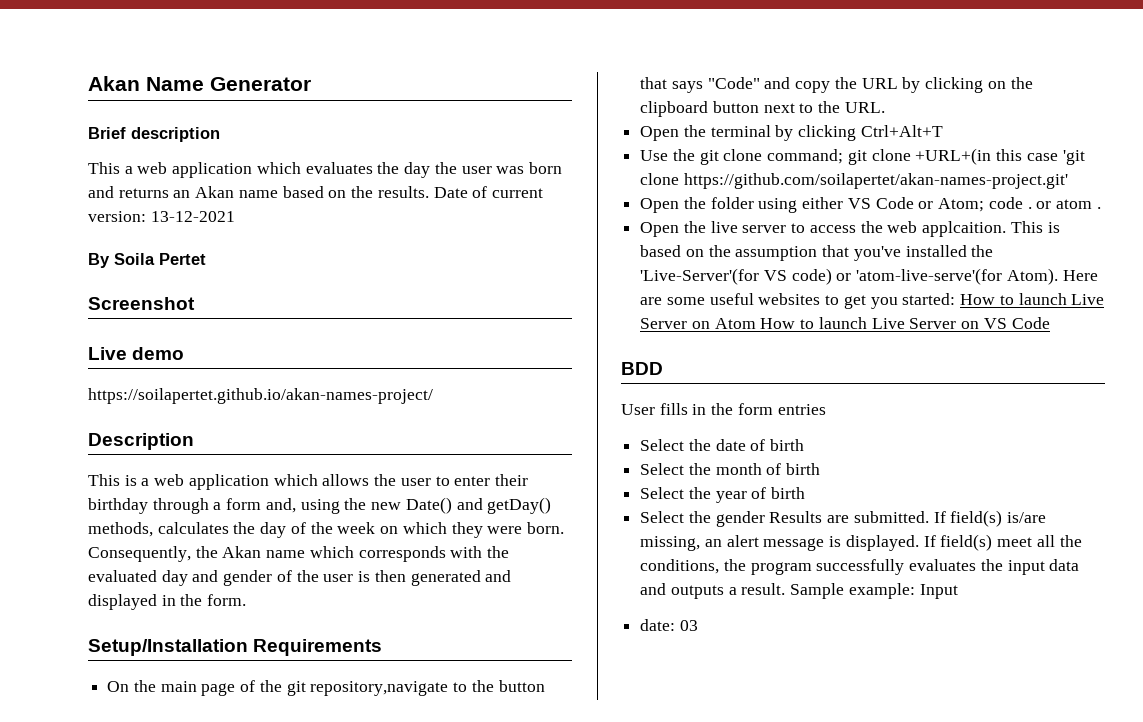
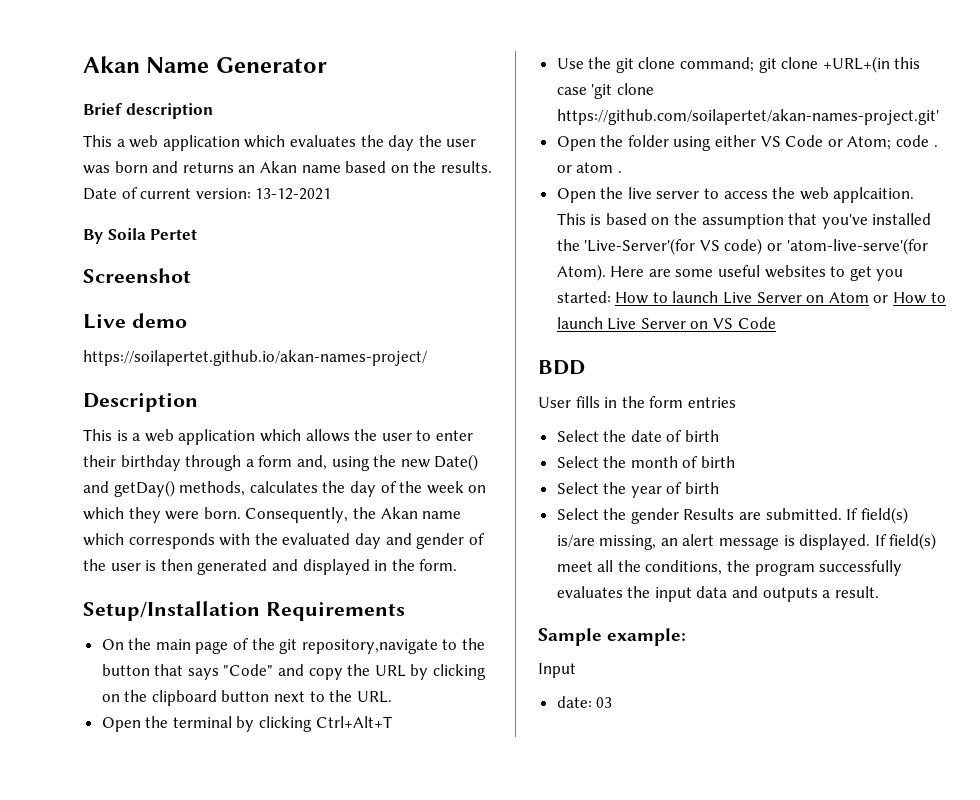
- Here are some useful websites to get you started: How to launch Live Server on Atom How to launch Live Server on VS Code
+ Here are some useful websites to get you started: How to launch Live Server on Atom or How to launch Live Server on VS Code
- If field(s) meet all the conditions, the program successfully evaluates the input data and outputs a result. Sample example: Input
+ If field(s) meet all the conditions, the program successfully evaluates the input data and outputs a result.
+ Sample example:
+ Input

